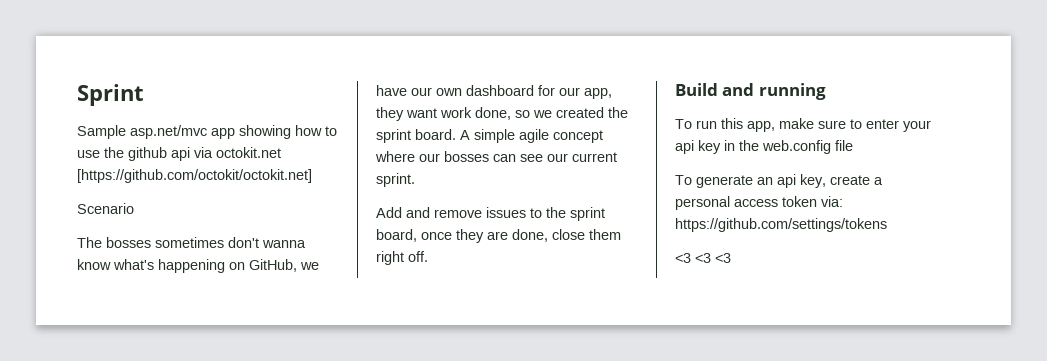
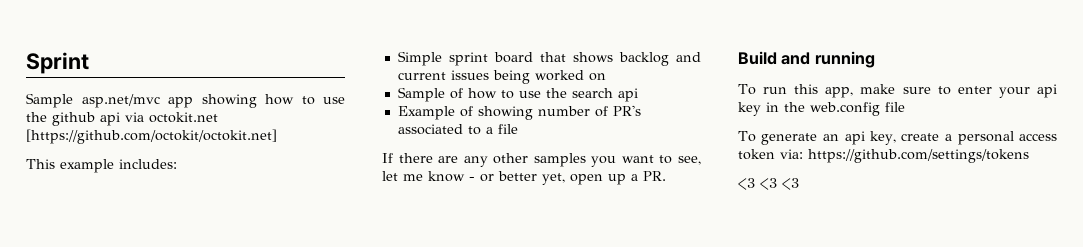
- Scenario
- The bosses sometimes don't wanna know what's happening on GitHub, we have our own dashboard for our app, they want work done, so we created the sprint board. A simple agile concept where our bosses can see our current sprint.
- Add and remove issues to the sprint board, once they are done, close them right off.
+ This example includes:
+ Simple sprint board that shows backlog and current issues being worked on
+ Sample of how to use the search api
+ Example of showing number of PR's associated to a file
+ If there are any other samples you want to see, let me know - or better yet, open up a PR.

